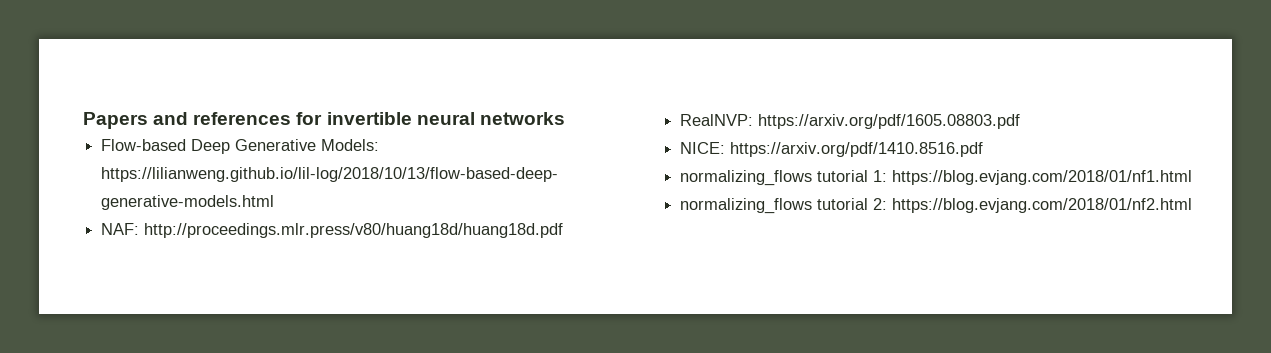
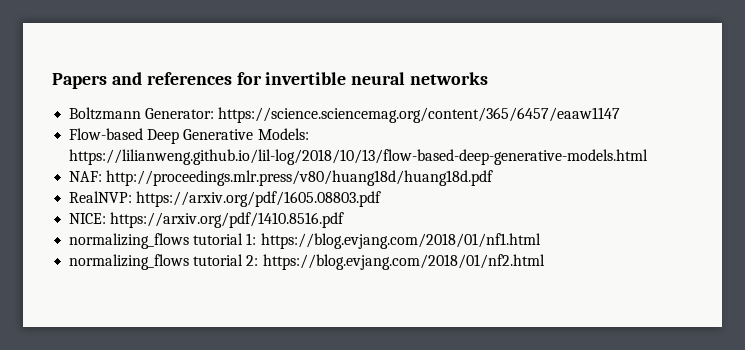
+ Boltzmann Generator: https://science.sciencemag.org/content/365/6457/eaaw1147

